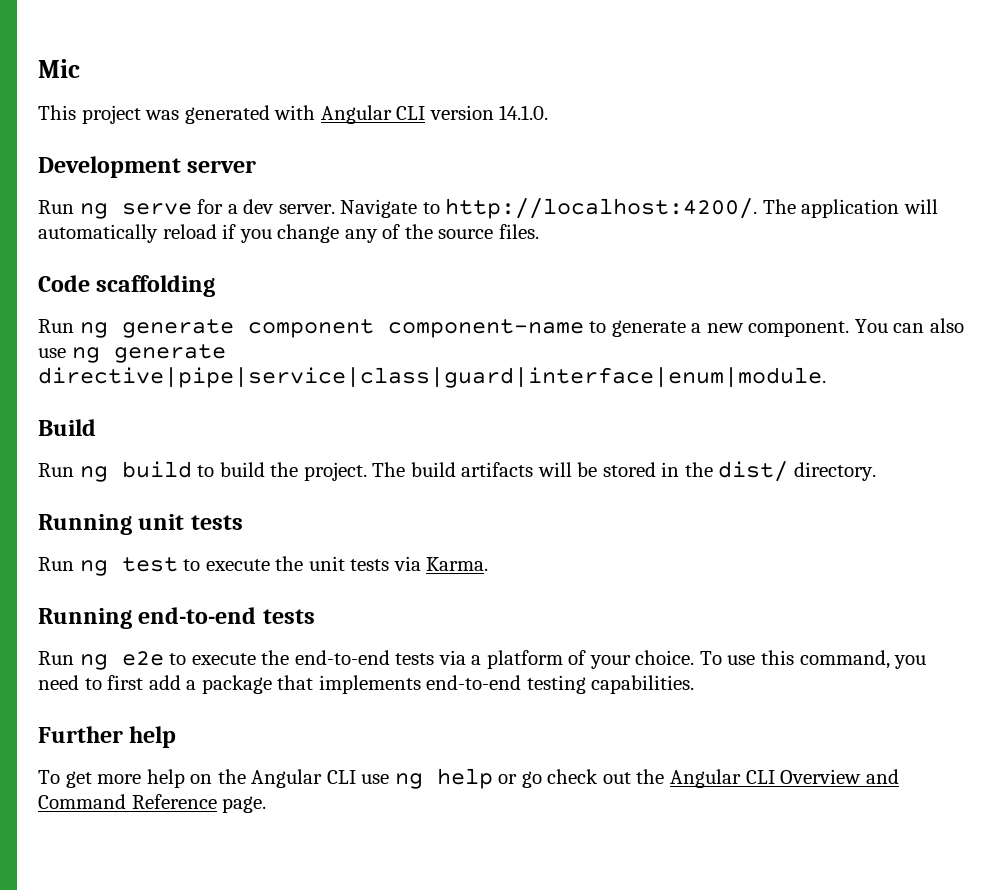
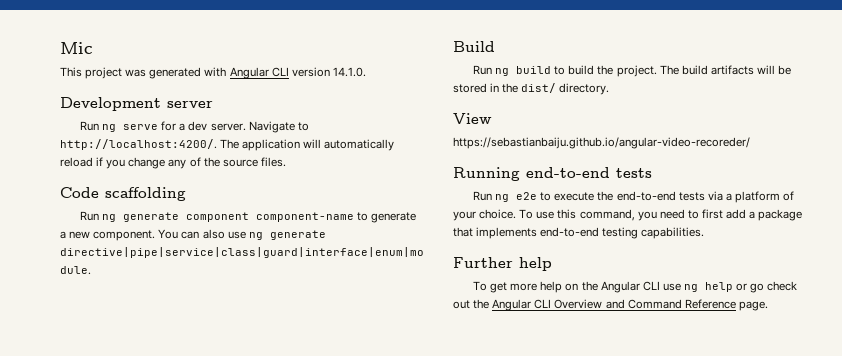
- Running unit tests
- Run ng test to execute the unit tests via Karma.
+ View
+ https://sebastianbaiju.github.io/angular-video-recoreder/

